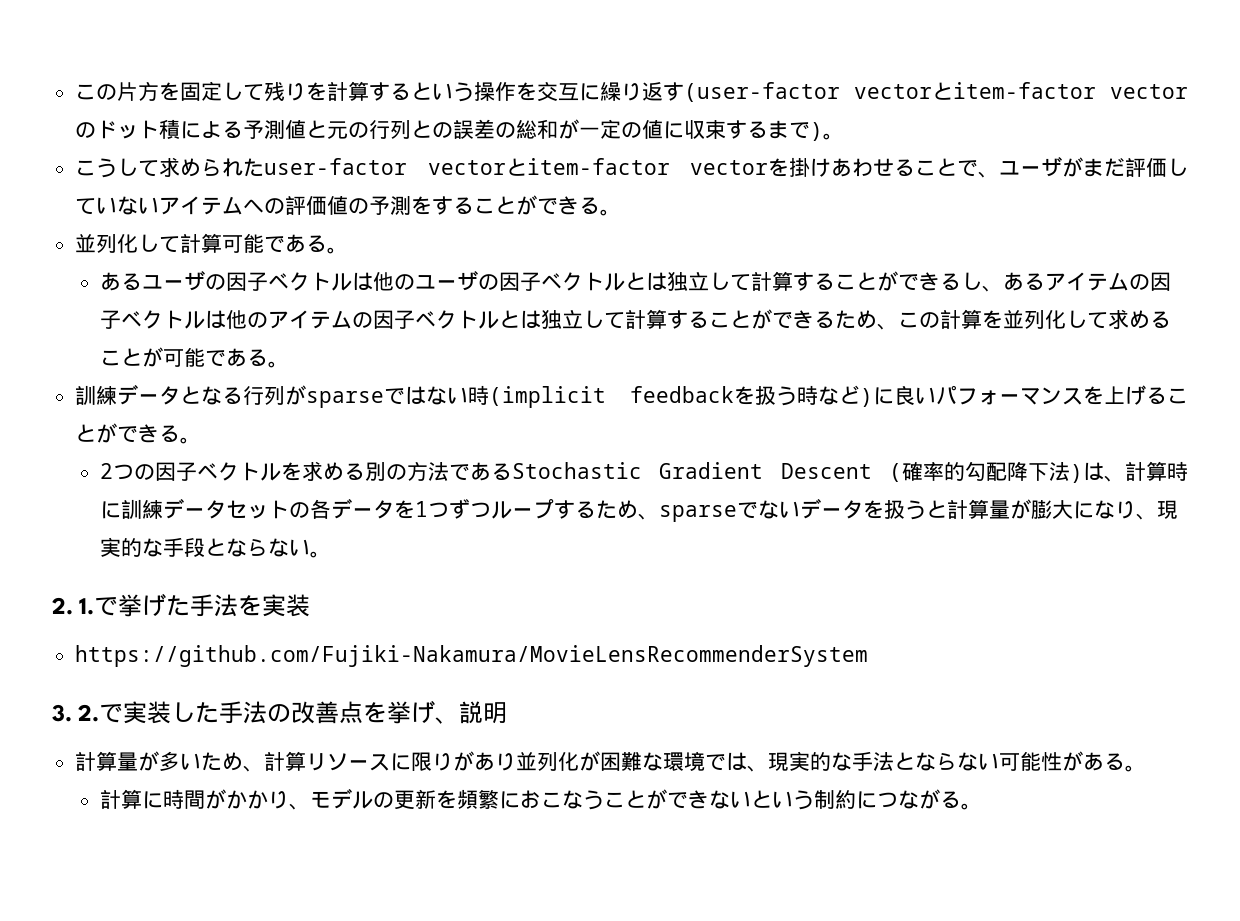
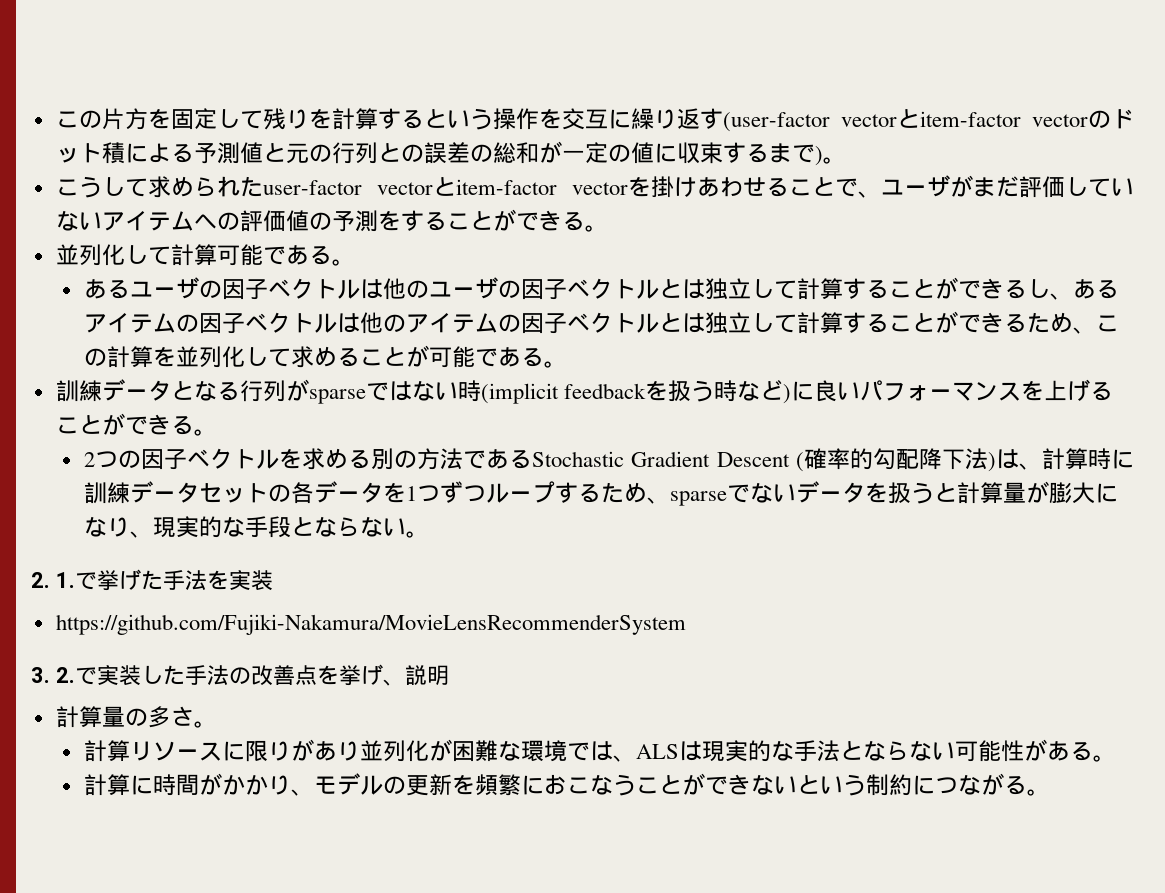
- 計算量が多いため、計算リソースに限りがあり並列化が困難な環境では、現実的な手法とならない可能性がある。
+ 計算量の多さ。
+ 計算リソースに限りがあり並列化が困難な環境では、ALSは現実的な手法とならない可能性がある。

